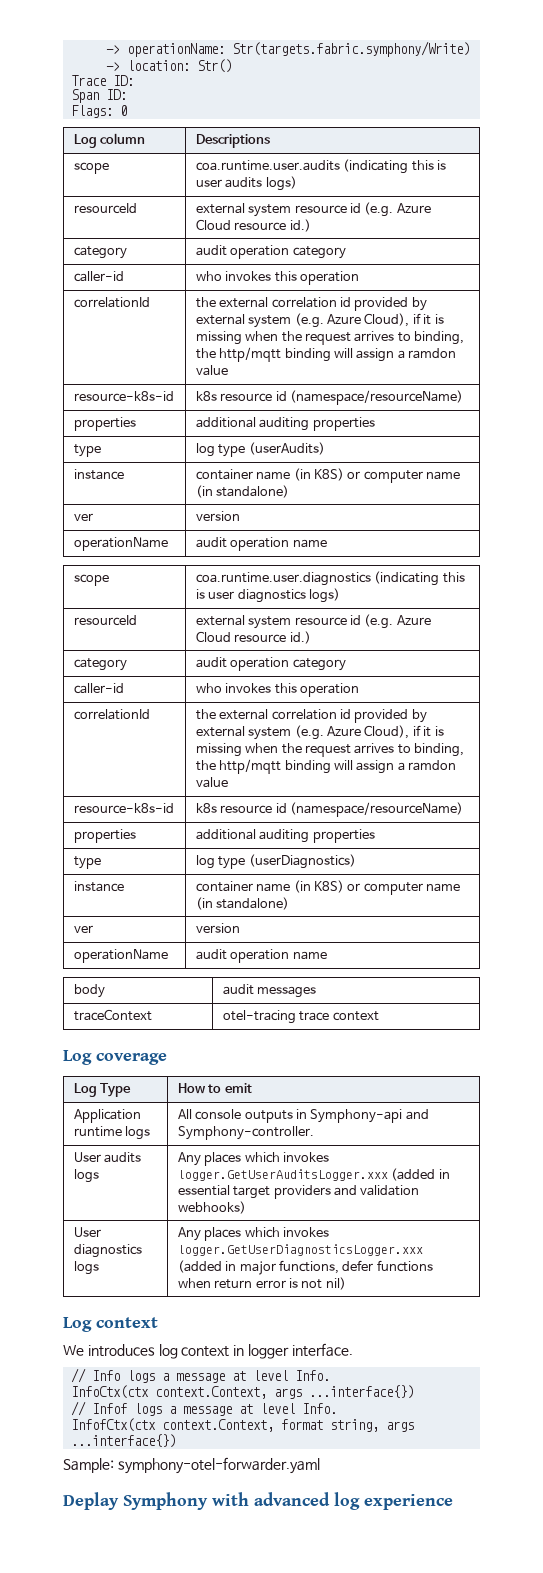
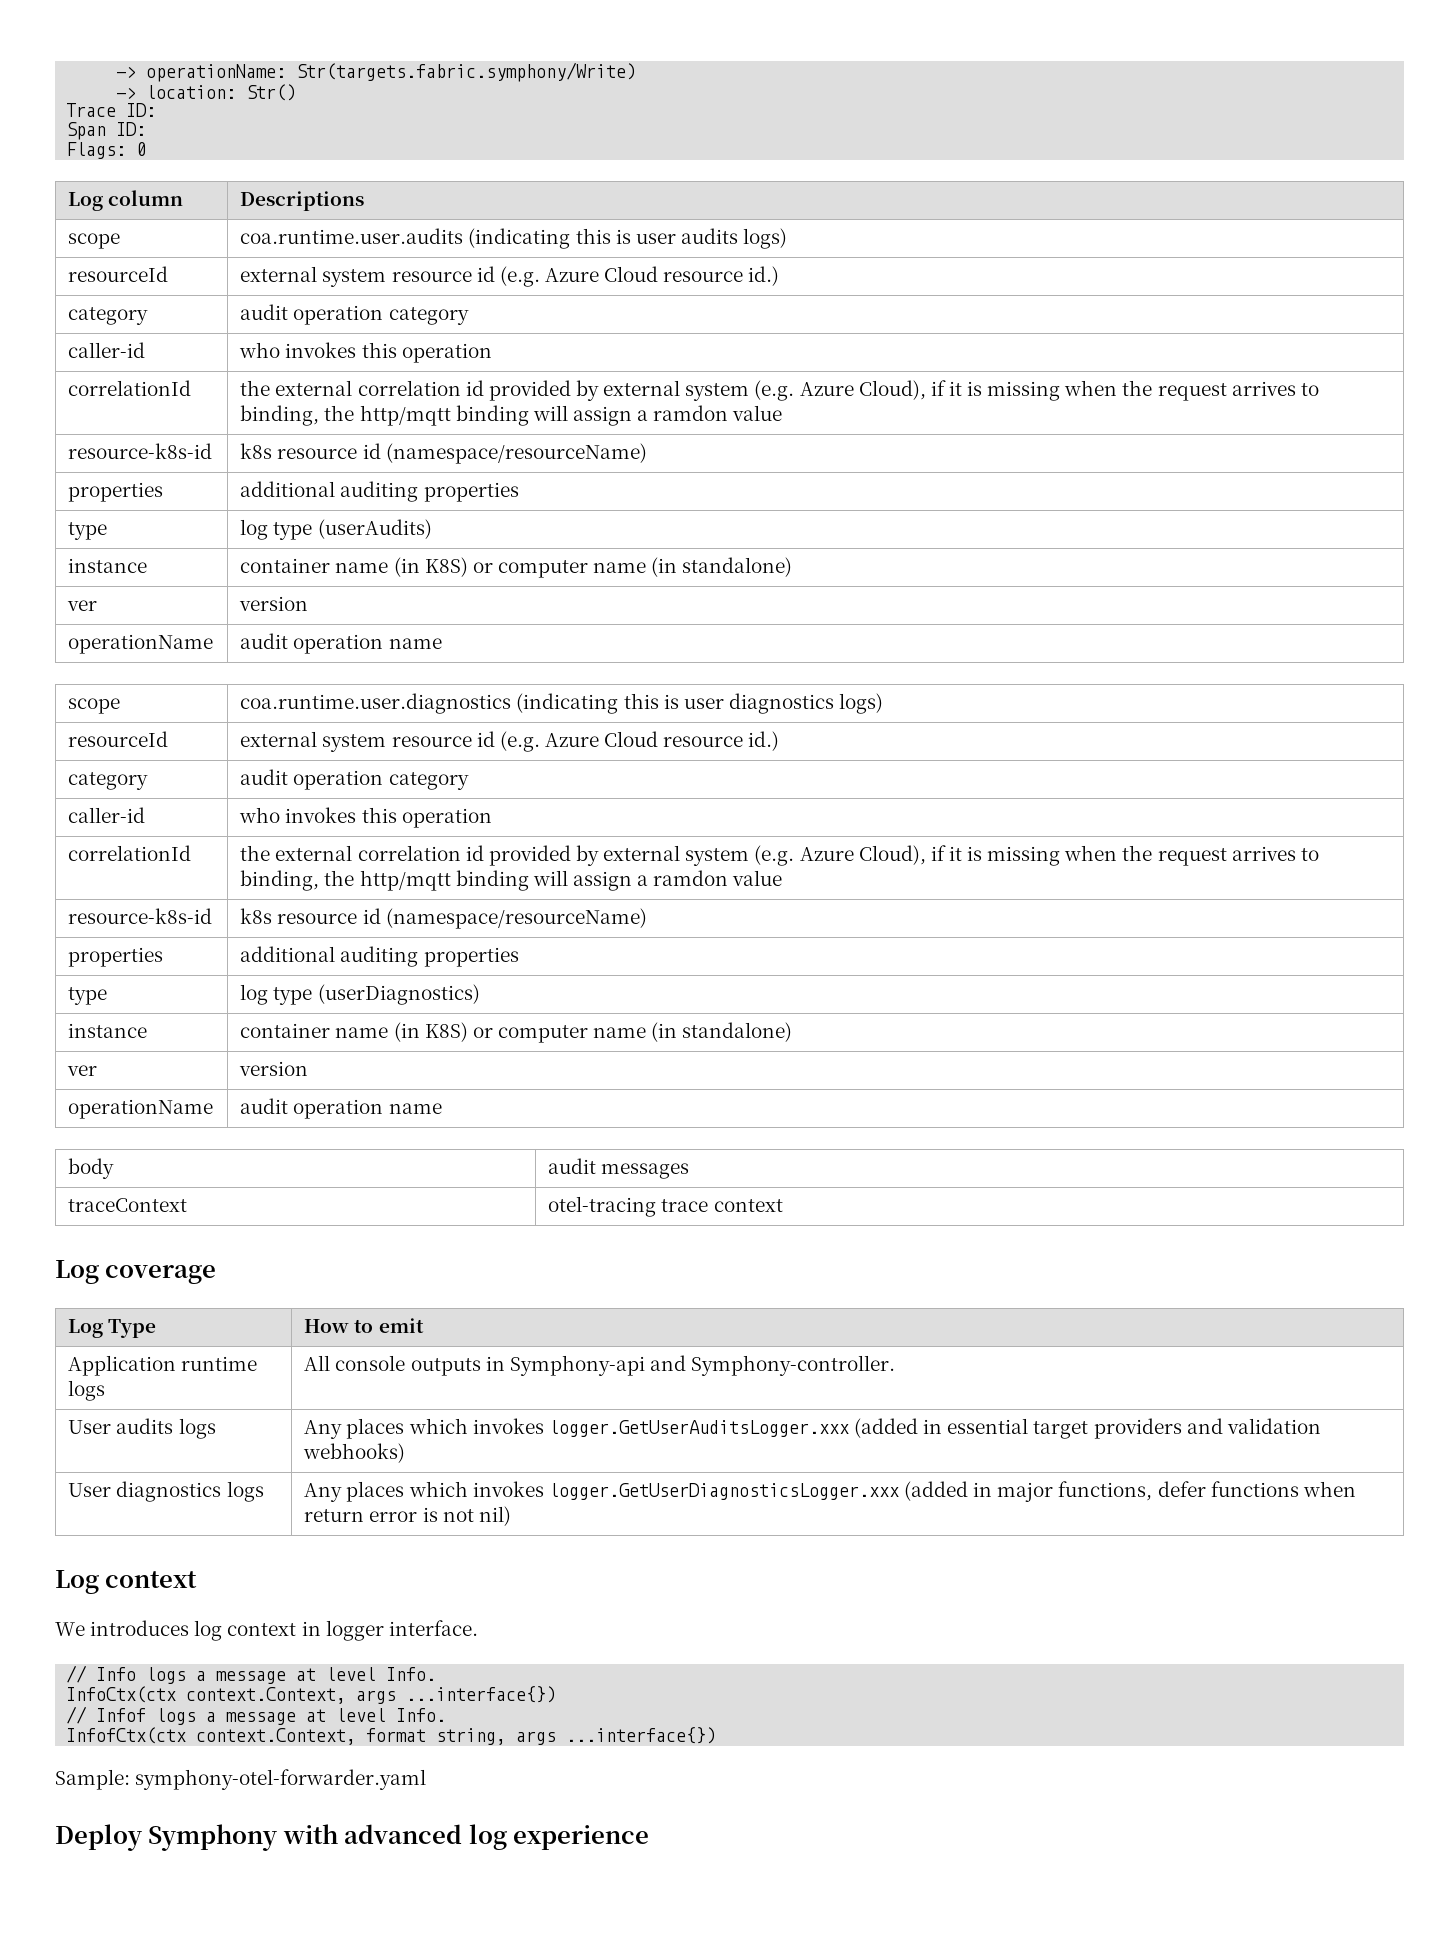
- Deplay Symphony with advanced log experience
+ Deploy Symphony with advanced log experience

